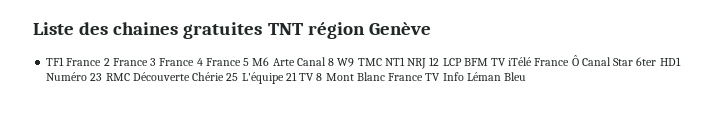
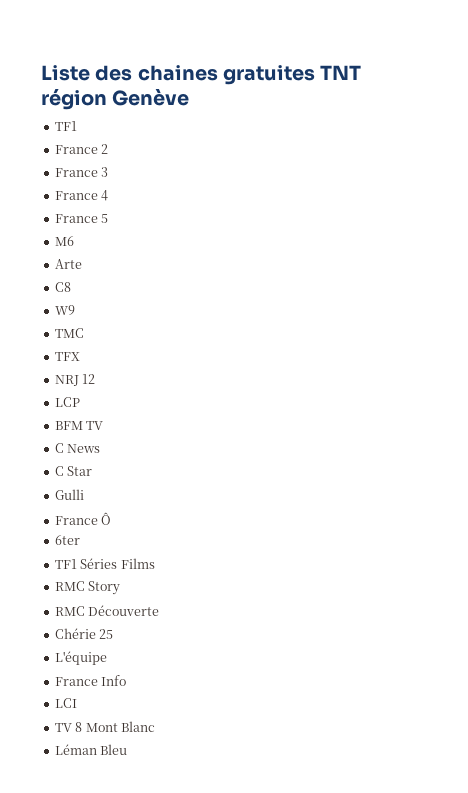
  Liste des chaines gratuites TNT région Genève
- TF1 France 2 France 3 France 4 France 5 M6 Arte Canal 8 W9 TMC NT1 NRJ 12 LCP BFM TV iTélé France Ô Canal Star 6ter HD1 Numéro 23 RMC Découverte Chérie 25 L'équipe 21 TV 8 Mont Blanc France TV Info Léman Bleu
+ TF1
+ France 2
+ France 3
+ France 4
+ France 5
+ M6
+ Arte
+ C8
+ W9
+ TMC
+ TFX
+ NRJ 12
+ LCP
+ BFM TV
+ C News
+ C Star
+ Gulli
+ France Ô
+ 6ter
+ TF1 Séries Films
+ RMC Story
+ RMC Découverte
+ Chérie 25
+ L'équipe
+ France Info
+ LCI
+ TV 8 Mont Blanc
+ Léman Bleu

